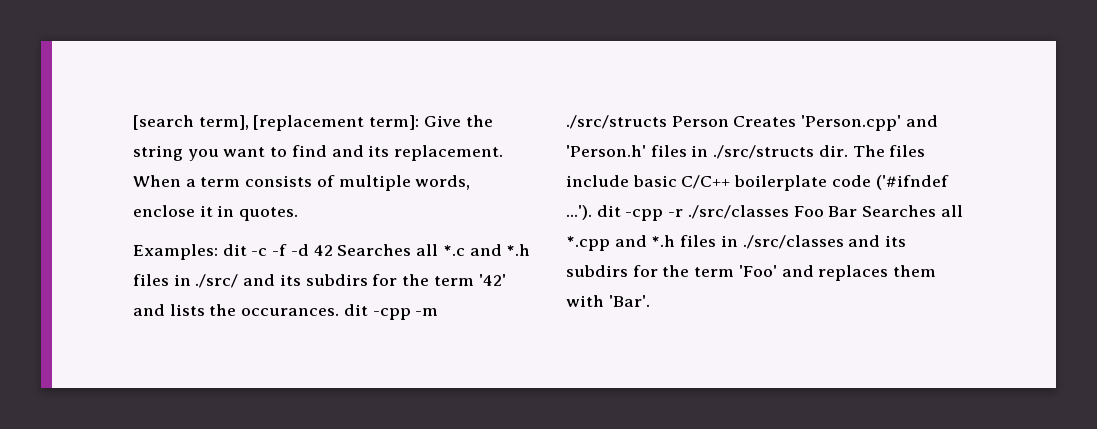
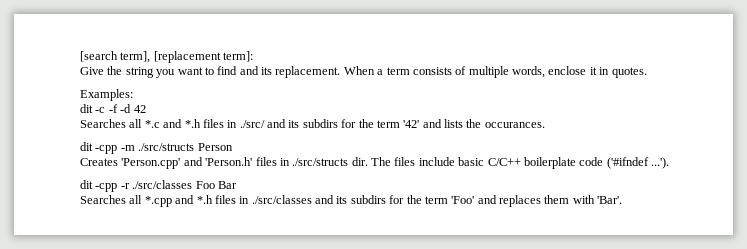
- [search term], [replacement term]: Give the string you want to find and its replacement.
+ [search term], [replacement term]:
+ Give the string you want to find and its replacement.
- Examples: dit -c -f -d 42 Searches all *.c and *.h files in ./src/ and its subdirs for the term '42' and lists the occurances. dit -cpp -m ./src/structs Person Creates 'Person.cpp' and 'Person.h' files in ./src/structs dir.
+ Examples:
+ dit -c -f -d 42
+ Searches all *.c and *.h files in ./src/ and its subdirs for the term '42' and lists the occurances.
+ dit -cpp -m ./src/structs Person
+ Creates 'Person.cpp' and 'Person.h' files in ./src/structs dir.
- The files include basic C/C++ boilerplate code ('#ifndef ...'). dit -cpp -r ./src/classes Foo Bar Searches all *.cpp and *.h files in ./src/classes and its subdirs for the term 'Foo' and replaces them with 'Bar'.
+ The files include basic C/C++ boilerplate code ('#ifndef ...').
+ dit -cpp -r ./src/classes Foo Bar
+ Searches all *.cpp and *.h files in ./src/classes and its subdirs for the term 'Foo' and replaces them with 'Bar'.

